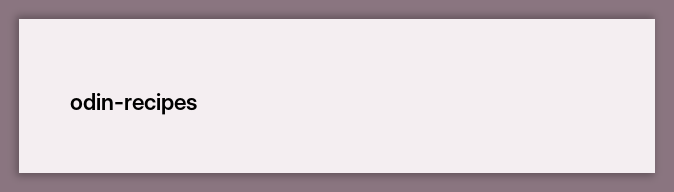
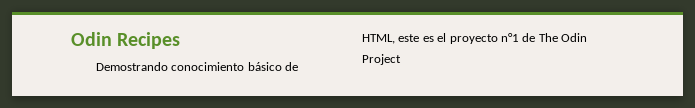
- odin-recipes
+ Odin Recipes
+ Demostrando conocimiento básico de HTML, este es el proyecto n°1 de The Odin Project

